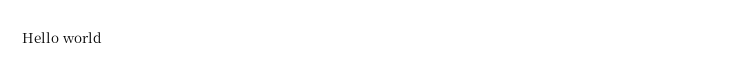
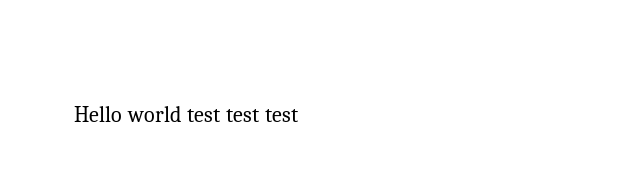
- Hello world
+ Hello world test test test

